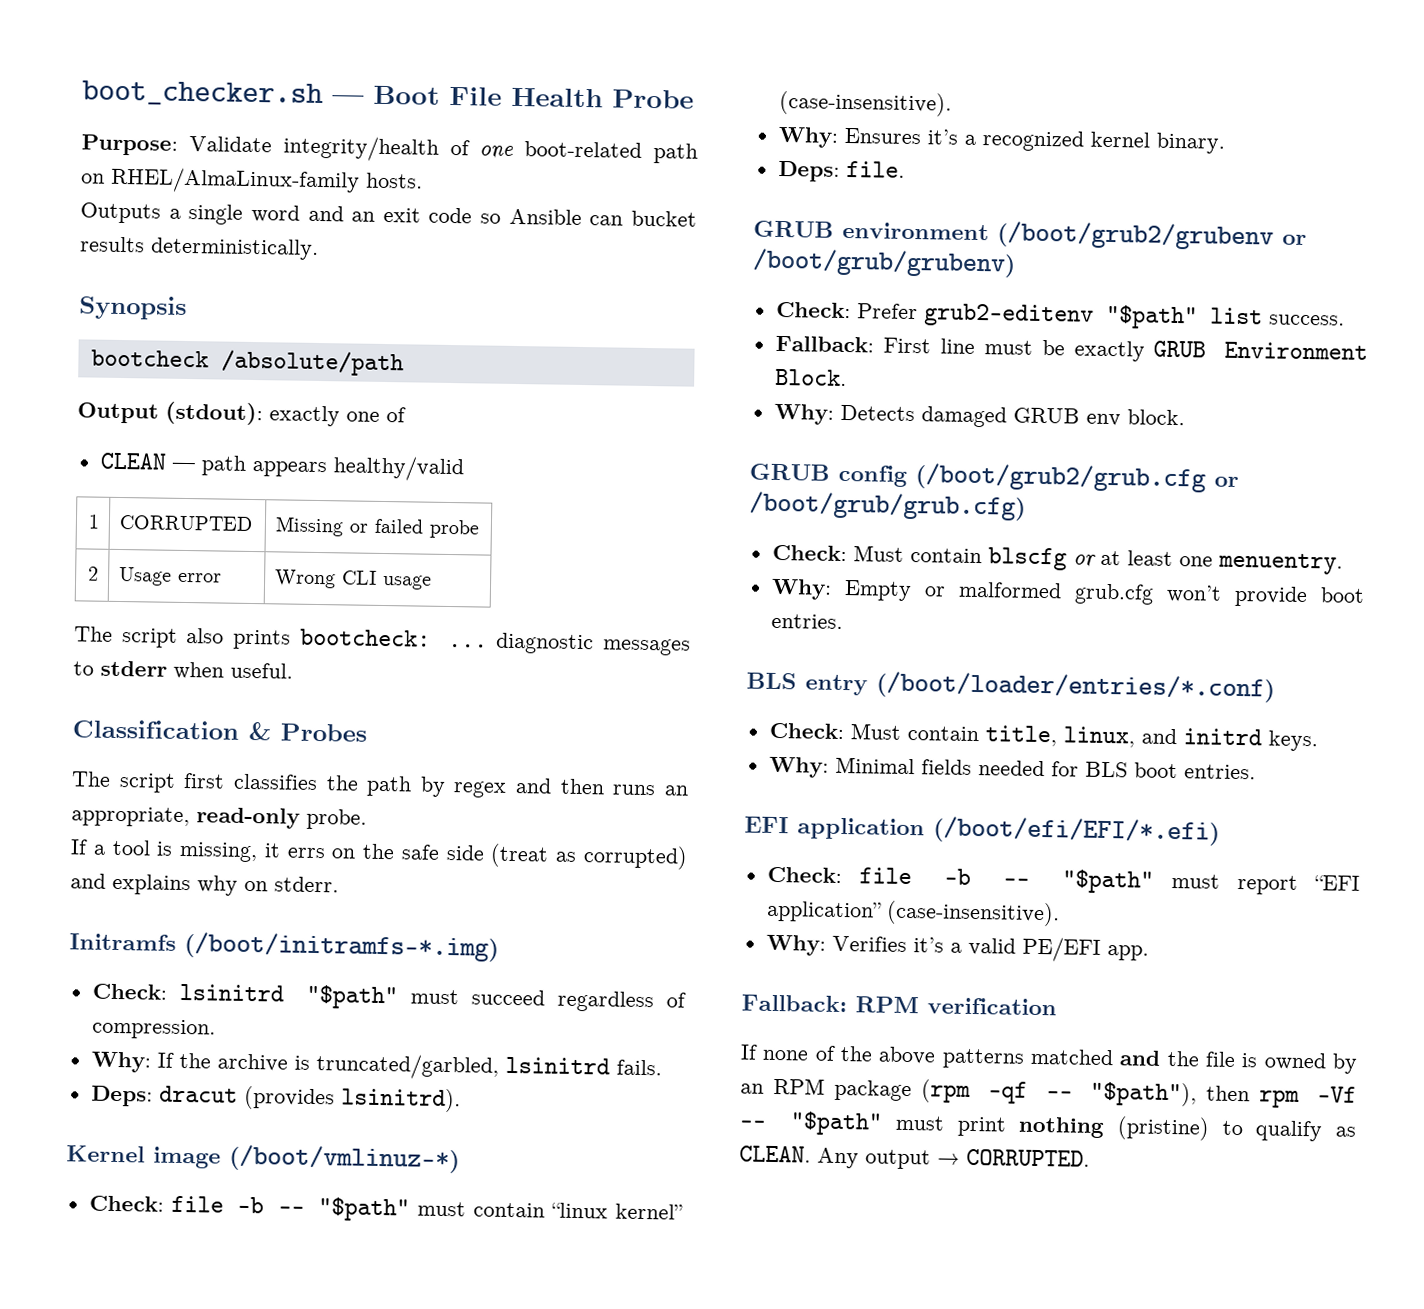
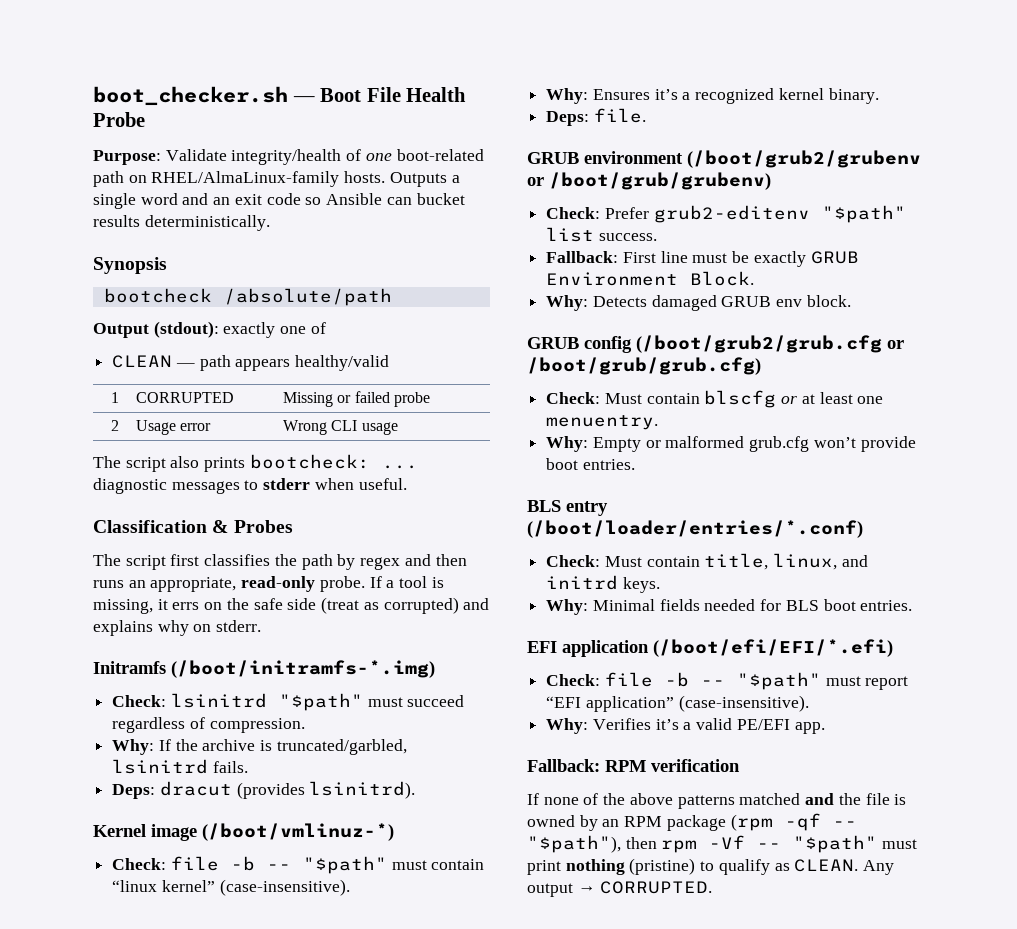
- Purpose: Validate integrity/health of one boot-related path on RHEL/AlmaLinux‑family hosts.
- Outputs a single word and an exit code so Ansible can bucket results deterministically.
+ Purpose: Validate integrity/health of one boot-related path on RHEL/AlmaLinux‑family hosts. Outputs a single word and an exit code so Ansible can bucket results deterministically.
- The script first classifies the path by regex and then runs an appropriate, read‑only probe.
- If a tool is missing, it errs on the safe side (treat as corrupted) and explains why on stderr.
+ The script first classifies the path by regex and then runs an appropriate, read‑only probe. If a tool is missing, it errs on the safe side (treat as corrupted) and explains why on stderr.

